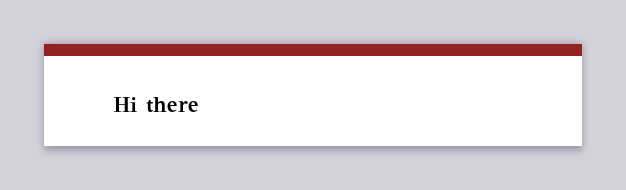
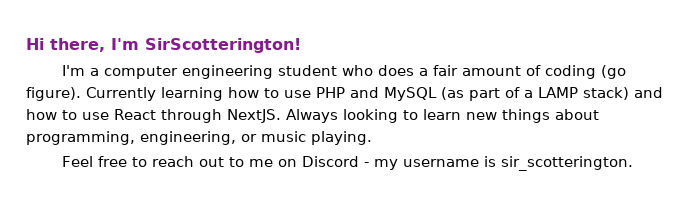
- Hi there
+ Hi there, I'm SirScotterington!
+ I'm a computer engineering student who does a fair amount of coding (go figure). Currently learning how to use PHP and MySQL (as part of a LAMP stack) and how to use React through NextJS. Always looking to learn new things about programming, engineering, or music playing.
+ Feel free to reach out to me on Discord - my username is sir_scotterington.

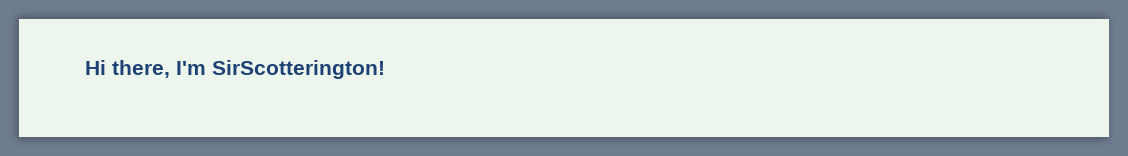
- I'm a computer engineering student who does a fair amount of coding (go figure). Currently learning how to use PHP and MySQL (as part of a LAMP stack) and how to use React through NextJS. Always looking to learn new things about programming, engineering, or music playing.
- Feel free to reach out to me on Discord - my username is sir_scotterington.

